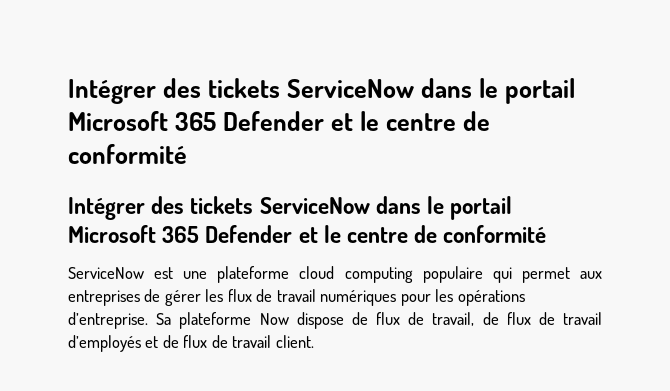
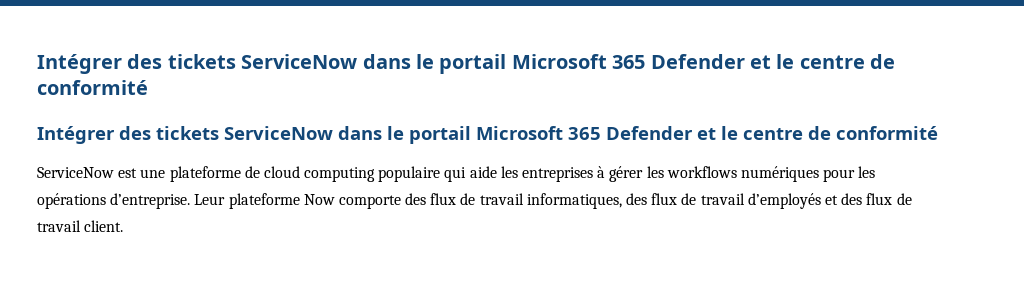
- ServiceNow est une plateforme cloud computing populaire qui permet aux entreprises de gérer les flux de travail numériques pour les opérations d’entreprise.
+ ServiceNow est une plateforme de cloud computing populaire qui aide les entreprises à gérer les workflows numériques pour les opérations d’entreprise.
- Sa plateforme Now dispose de flux de travail, de flux de travail d’employés et de flux de travail client.
+ Leur plateforme Now comporte des flux de travail informatiques, des flux de travail d’employés et des flux de travail client.

